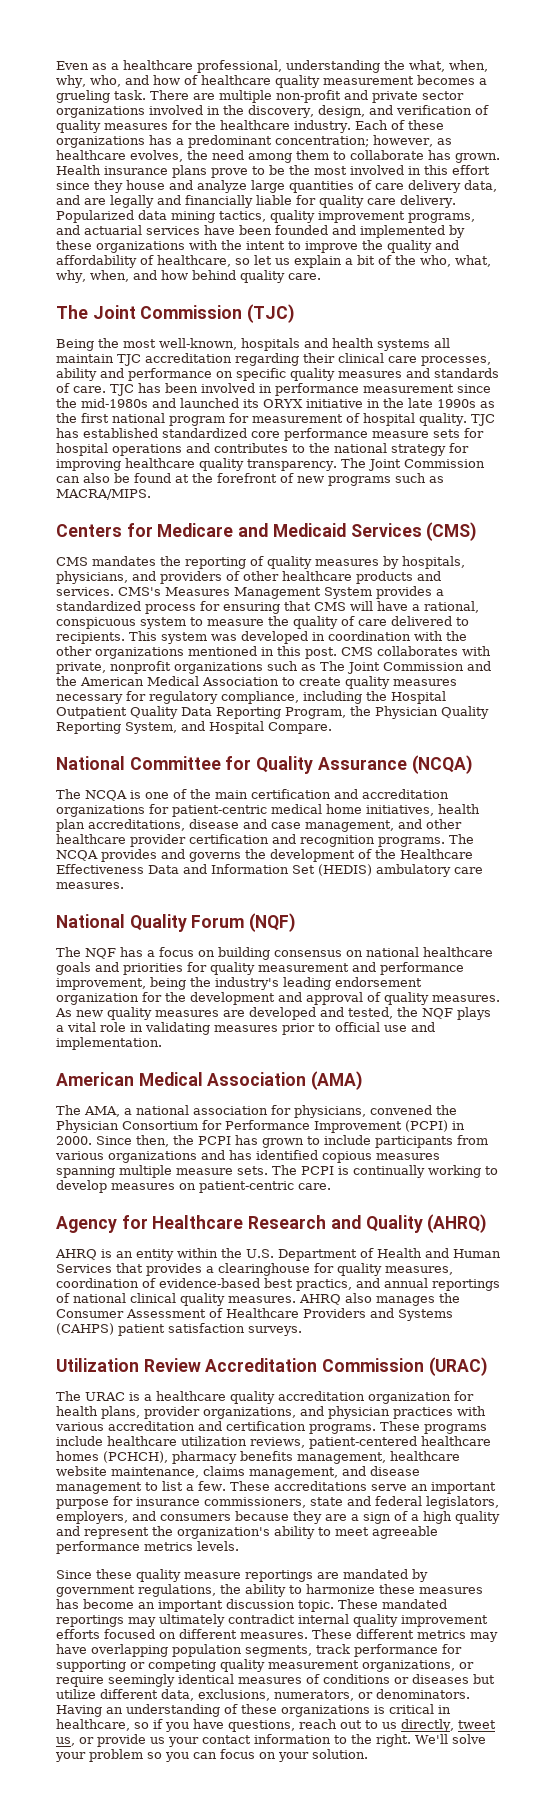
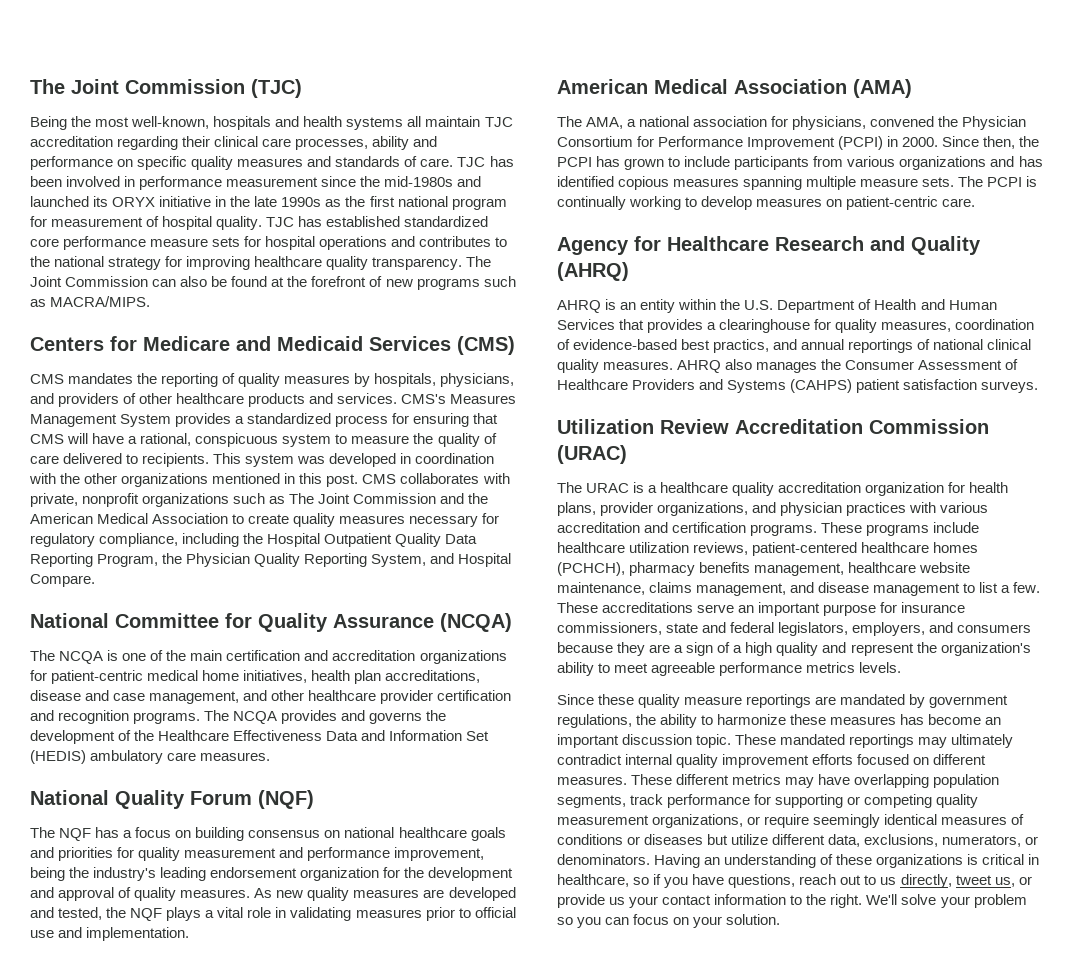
- Even as a healthcare professional, understanding the what, when, why, who, and how of healthcare quality measurement becomes a grueling task. There are multiple non-profit and private sector organizations involved in the discovery, design, and verification of quality measures for the healthcare industry. Each of these organizations has a predominant concentration; however, as healthcare evolves, the need among them to collaborate has grown. Health insurance plans prove to be the most involved in this effort since they house and analyze large quantities of care delivery data, and are legally and financially liable for quality care delivery. Popularized data mining tactics, quality improvement programs, and actuarial services have been founded and implemented by these organizations with the intent to improve the quality and affordability of healthcare, so let us explain a bit of the who, what, why, when, and how behind quality care.

